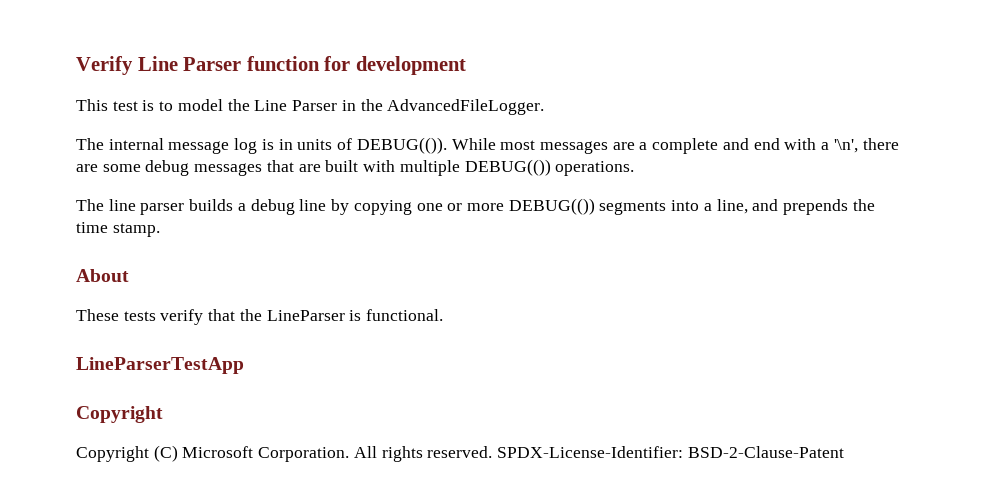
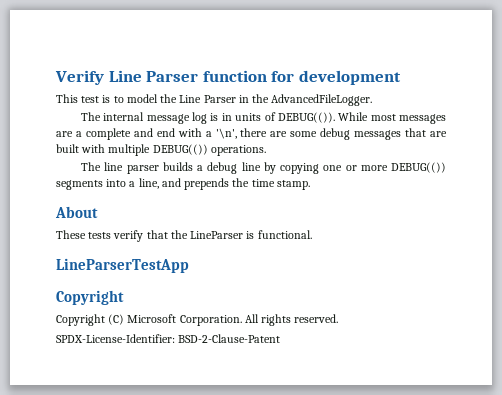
- All rights reserved. SPDX-License-Identifier: BSD-2-Clause-Patent
+ All rights reserved.
+ SPDX-License-Identifier: BSD-2-Clause-Patent

